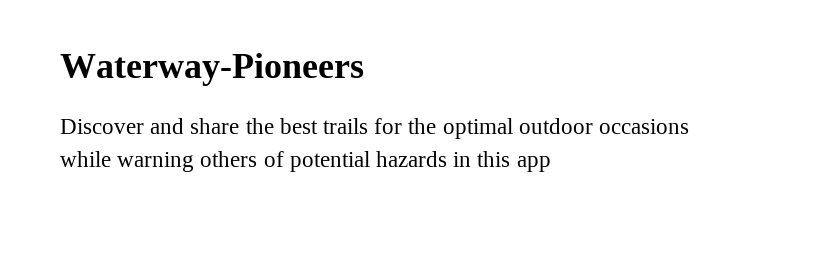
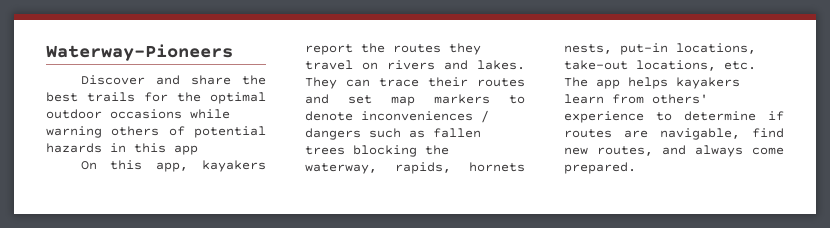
+ On this app, kayakers report the routes they travel on rivers and lakes. They can trace their routes and set map markers to denote inconveniences / dangers such as fallen trees blocking the waterway, rapids, hornets nests, put-in locations, take-out locations, etc. The app helps kayakers learn from others' experience to determine if routes are navigable, find new routes, and always come prepared.

